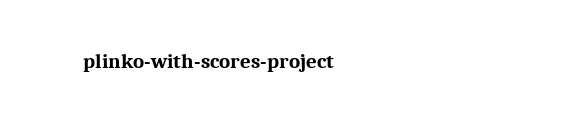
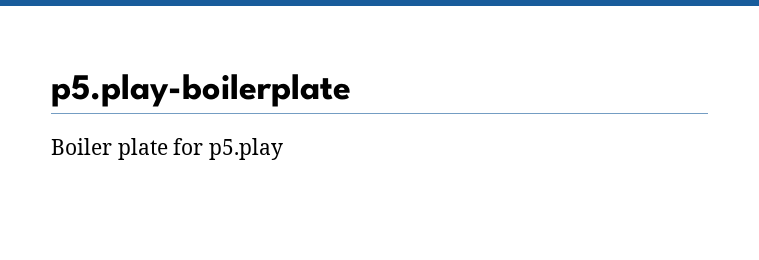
- plinko-with-scores-project
+ p5.play-boilerplate
+ Boiler plate for p5.play

